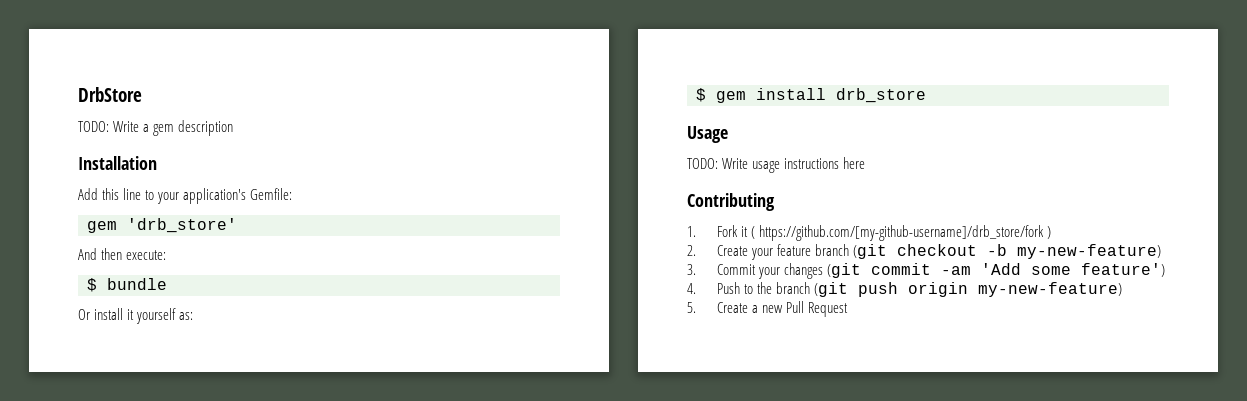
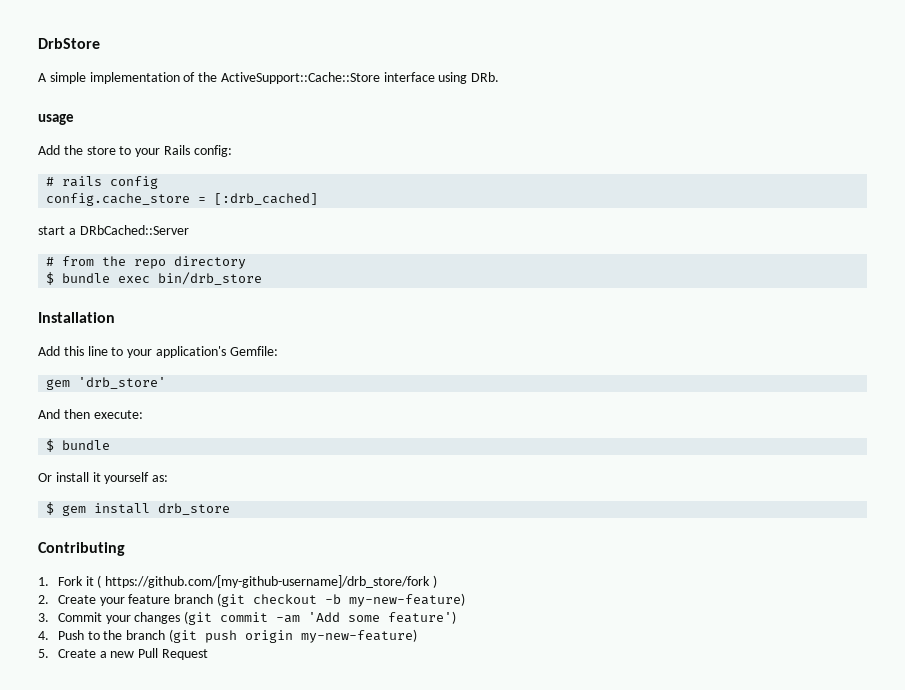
- TODO: Write a gem description
+ A simple implementation of the ActiveSupport::Cache::Store interface using DRb.
+ usage
+ Add the store to your Rails config:
+ # rails config
+ config.cache_store = [:drb_cached]
+ start a DRbCached::Server
+ # from the repo directory
+ $ bundle exec bin/drb_store
- Usage
- TODO: Write usage instructions here

